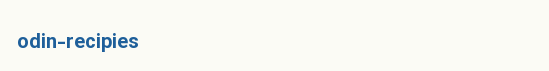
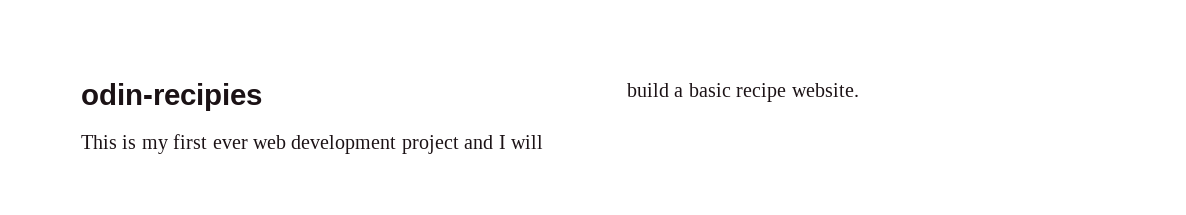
+ This is my first ever web development project and I will build a basic recipe website.

